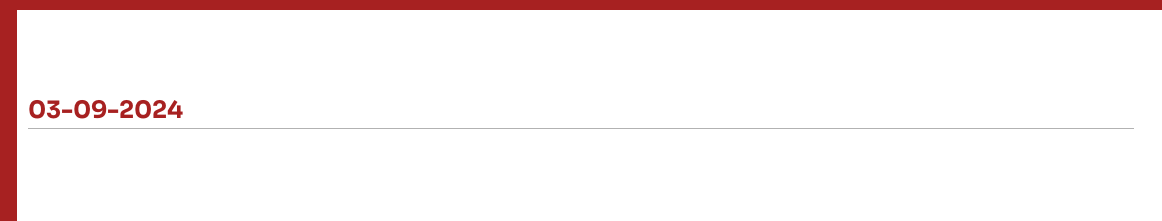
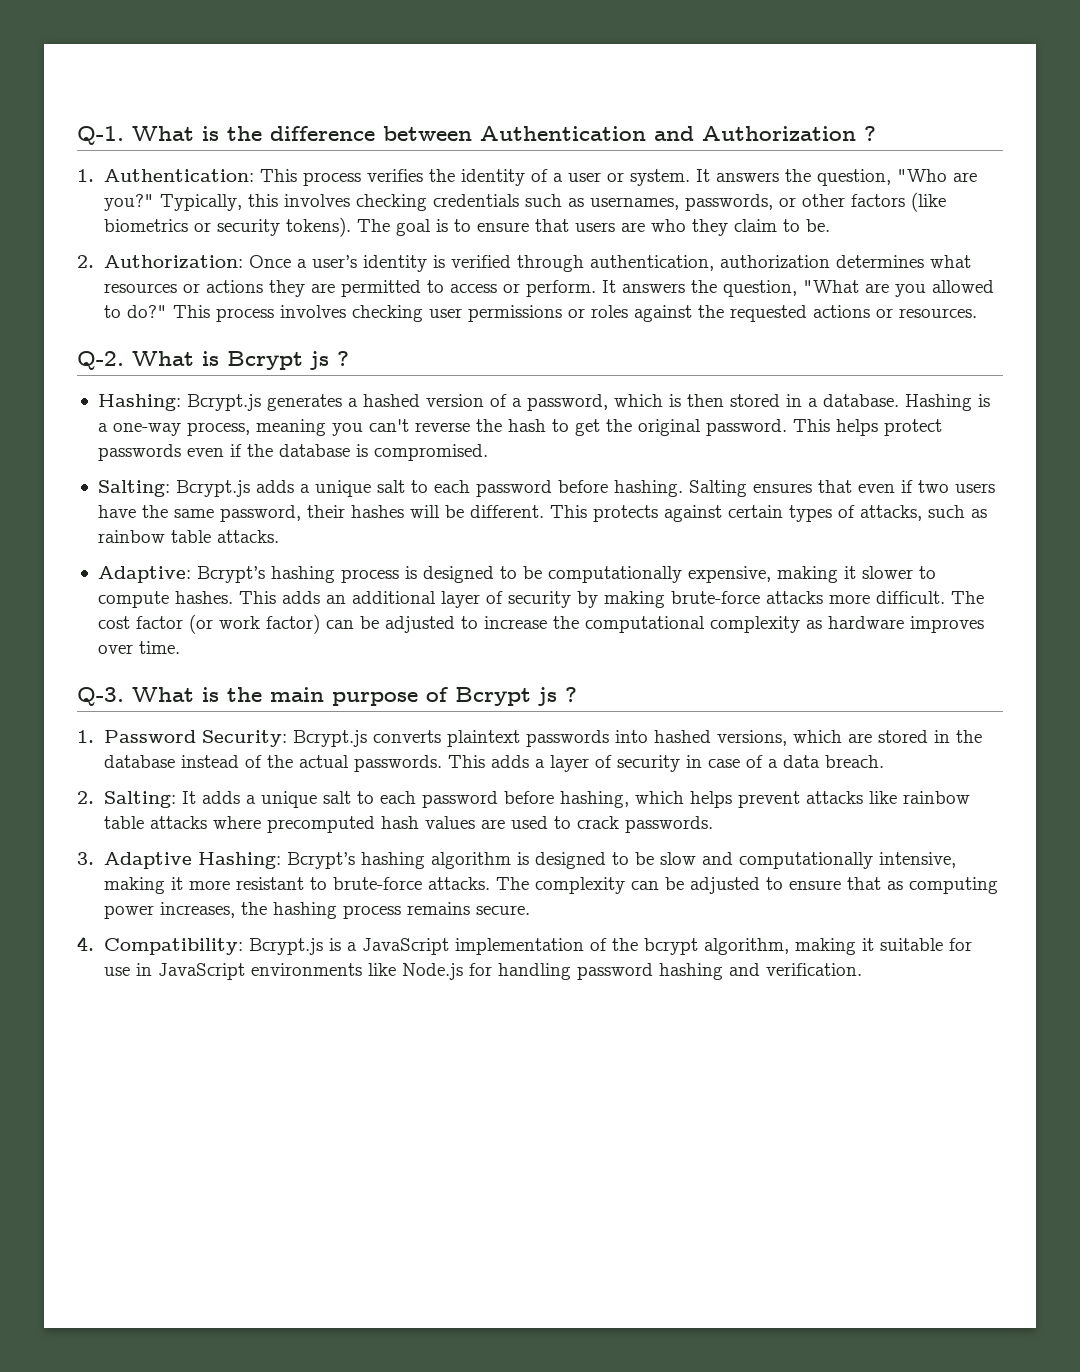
- 03-09-2024
+ Q-1. What is the difference between Authentication and Authorization ?
+ 1. Authentication: This process verifies the identity of a user or system. It answers the question, "Who are you?" Typically, this involves checking credentials such as usernames, passwords, or other factors (like biometrics or security tokens). The goal is to ensure that users are who they claim to be.
+ 2. Authorization: Once a user’s identity is verified through authentication, authorization determines what resources or actions they are permitted to access or perform. It answers the question, "What are you allowed to do?" This process involves checking user permissions or roles against the requested actions or resources.
+ Q-2. What is Bcrypt js ?
+ Hashing: Bcrypt.js generates a hashed version of a password, which is then stored in a database. Hashing is a one-way process, meaning you can't reverse the hash to get the original password. This helps protect passwords even if the database is compromised.
+ Salting: Bcrypt.js adds a unique salt to each password before hashing. Salting ensures that even if two users have the same password, their hashes will be different. This protects against certain types of attacks, such as rainbow table attacks.
+ Adaptive: Bcrypt’s hashing process is designed to be computationally expensive, making it slower to compute hashes. This adds an additional layer of security by making brute-force attacks more difficult. The cost factor (or work factor) can be adjusted to increase the computational complexity as hardware improves over time.
+ Q-3. What is the main purpose of Bcrypt js ?
+ 1. Password Security: Bcrypt.js converts plaintext passwords into hashed versions, which are stored in the database instead of the actual passwords. This adds a layer of security in case of a data breach.
+ 2. Salting: It adds a unique salt to each password before hashing, which helps prevent attacks like rainbow table attacks where precomputed hash values are used to crack passwords.
+ 3. Adaptive Hashing: Bcrypt’s hashing algorithm is designed to be slow and computationally intensive, making it more resistant to brute-force attacks. The complexity can be adjusted to ensure that as computing power increases, the hashing process remains secure.
+ 4. Compatibility: Bcrypt.js is a JavaScript implementation of the bcrypt algorithm, making it suitable for use in JavaScript environments like Node.js for handling password hashing and verification.

